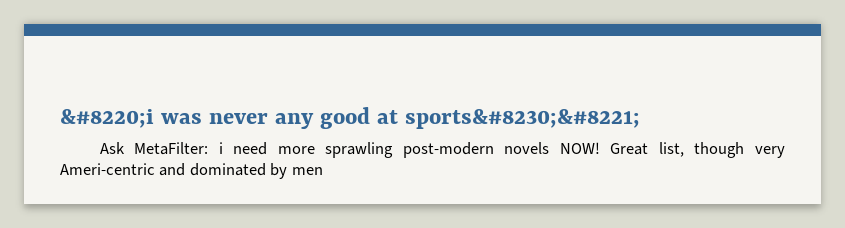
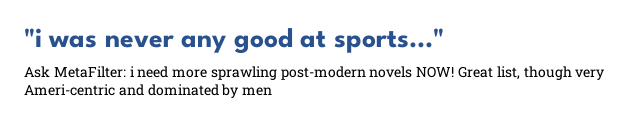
- &#8220;i was never any good at sports&#8230;&#8221;
+ "i was never any good at sports..."

